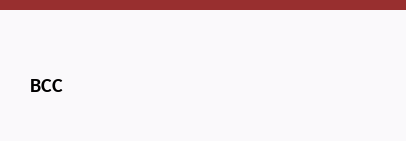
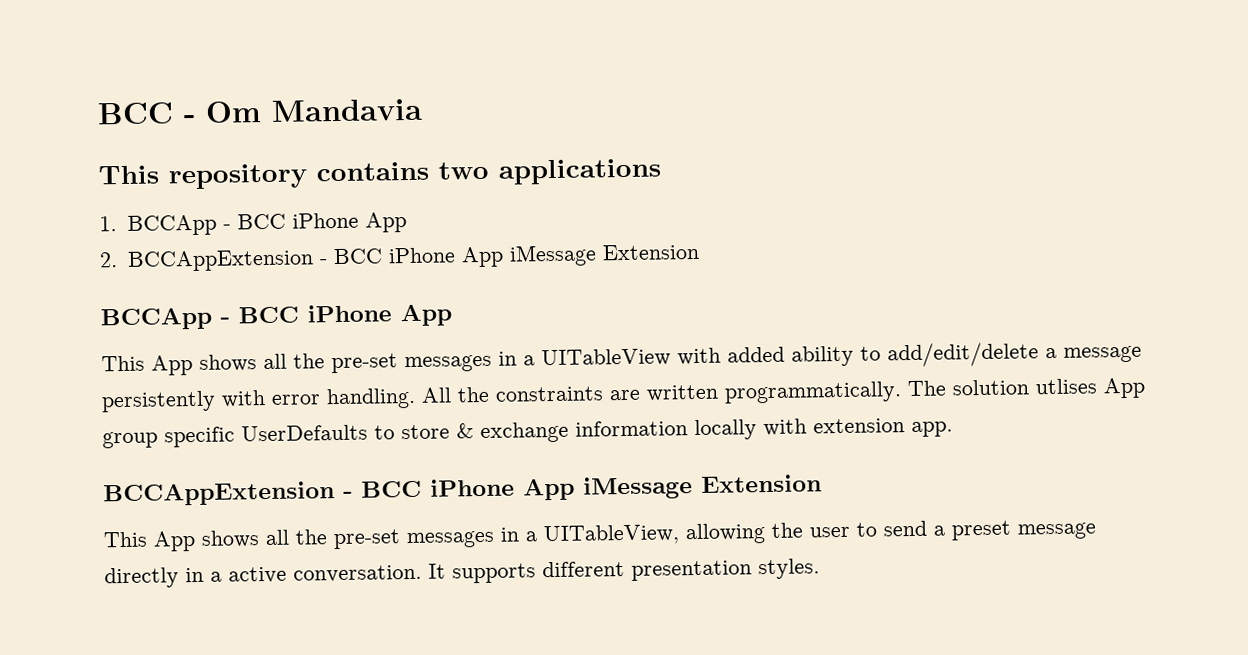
- BCC
+ BCC - Om Mandavia
+ This repository contains two applications
+ 1. BCCApp - BCC iPhone App
+ 2. BCCAppExtension - BCC iPhone App iMessage Extension
+ BCCApp - BCC iPhone App
+ This App shows all the pre-set messages in a UITableView with added ability to add/edit/delete a message persistently with error handling. All the constraints are written programmatically. The solution utlises App group specific UserDefaults to store & exchange information locally with extension app.
+ BCCAppExtension - BCC iPhone App iMessage Extension
+ This App shows all the pre-set messages in a UITableView, allowing the user to send a preset message directly in a active conversation. It supports different presentation styles.

